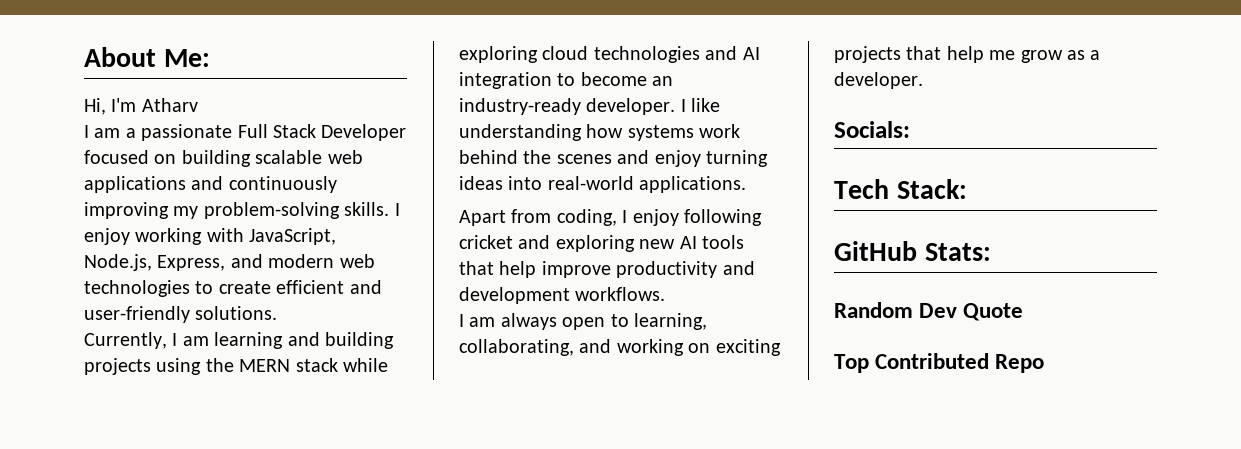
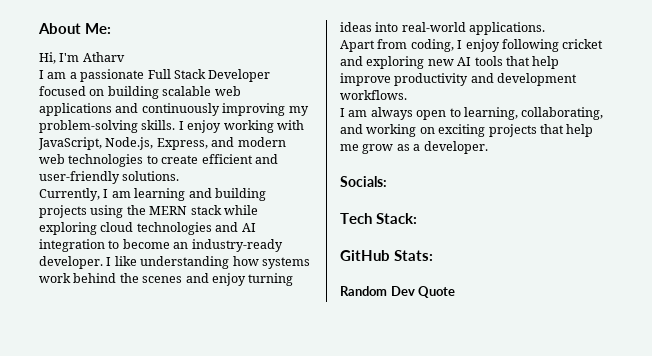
- Top Contributed Repo

